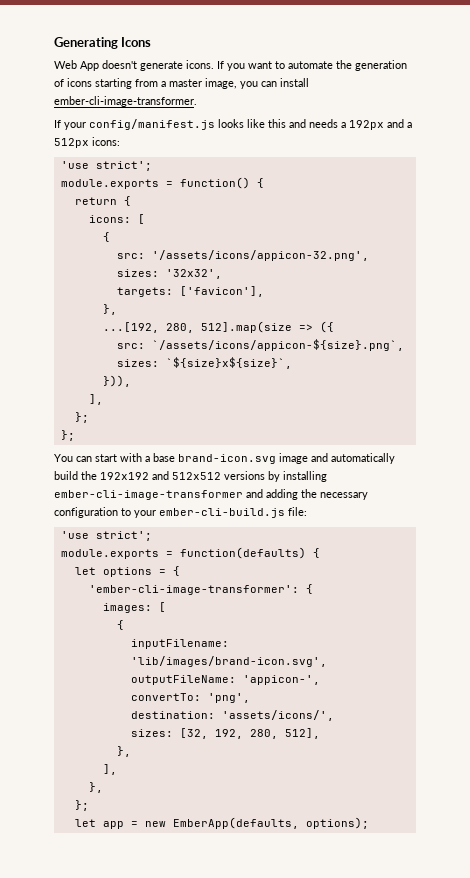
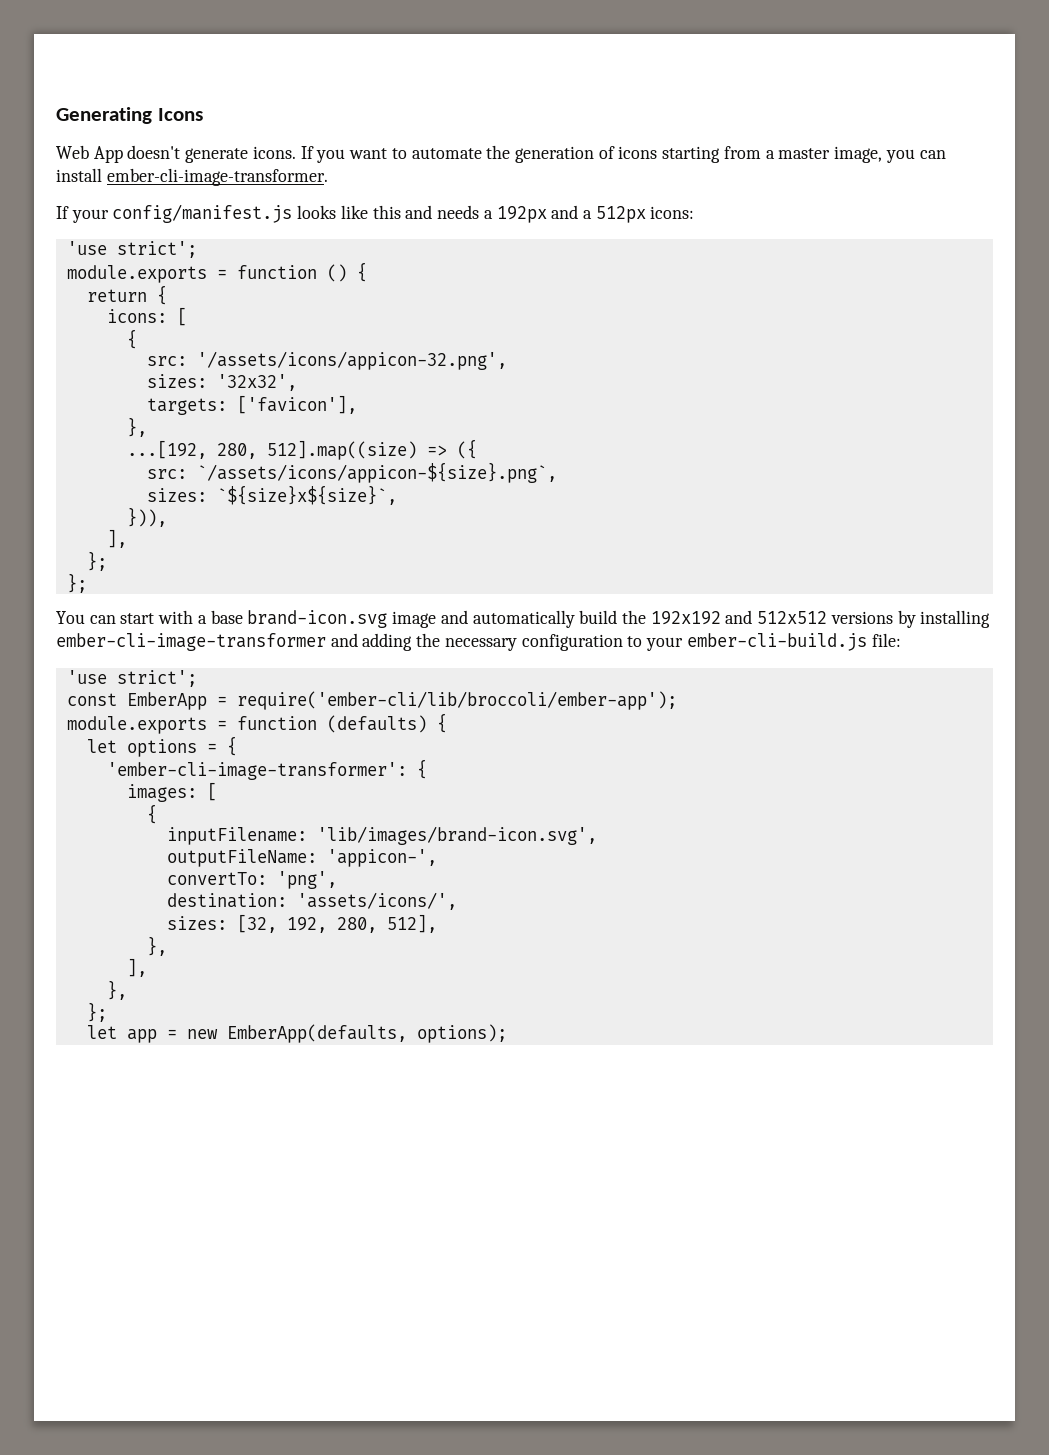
- module.exports = function() {
+ module.exports = function () {
- ...[192, 280, 512].map(size => ({
+ ...[192, 280, 512].map((size) => ({
- module.exports = function(defaults) {
+ const EmberApp = require('ember-cli/lib/broccoli/ember-app');
+ module.exports = function (defaults) {

